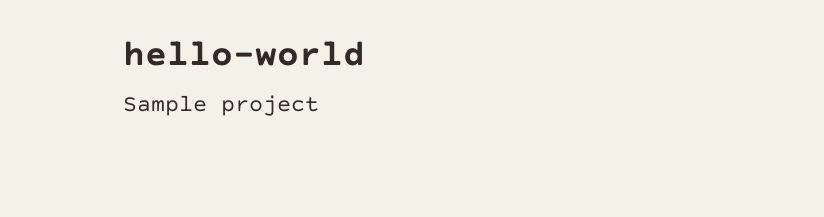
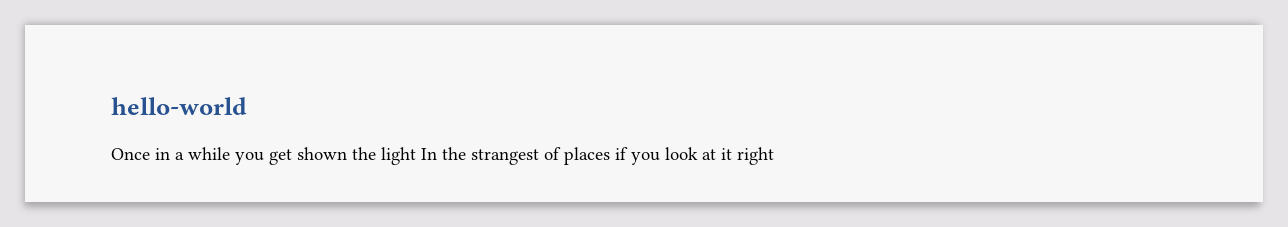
- Sample project
+ Once in a while you get shown the light In the strangest of places if you look at it right

